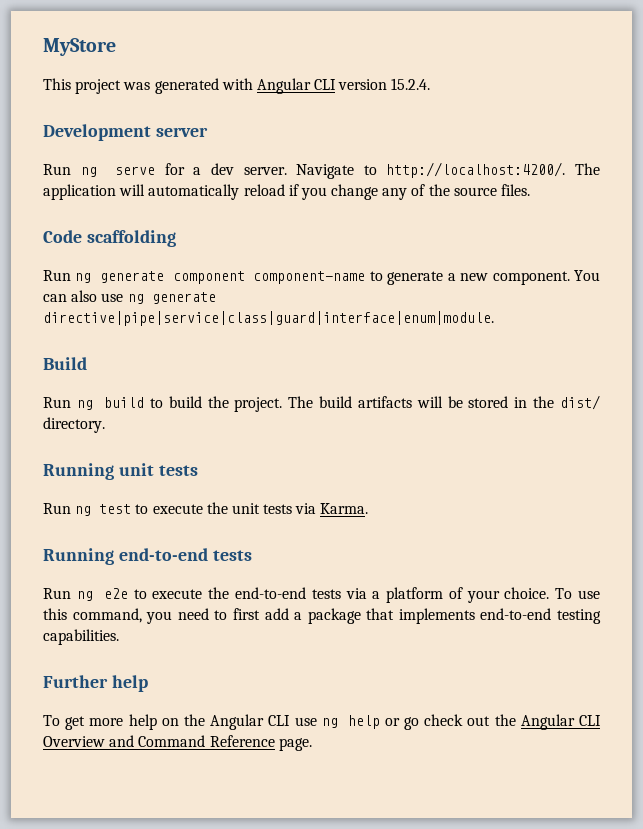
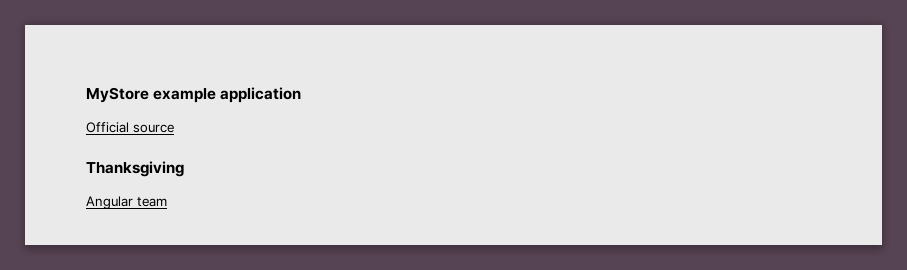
- MyStore
- This project was generated with Angular CLI version 15.2.4.
- Development server
- Run ng serve for a dev server. Navigate to http://localhost:4200/. The application will automatically reload if you change any of the source files.
- Code scaffolding
- Run ng generate component component-name to generate a new component. You can also use ng generate directive|pipe|service|class|guard|interface|enum|module.
- Build
- Run ng build to build the project. The build artifacts will be stored in the dist/ directory.
- Running unit tests
- Run ng test to execute the unit tests via Karma.
- Running end-to-end tests
- Run ng e2e to execute the end-to-end tests via a platform of your choice. To use this command, you need to first add a package that implements end-to-end testing capabilities.
- Further help
- To get more help on the Angular CLI use ng help or go check out the Angular CLI Overview and Command Reference page.
+ MyStore example application
+ Official source
+ Thanksgiving
+ Angular team

